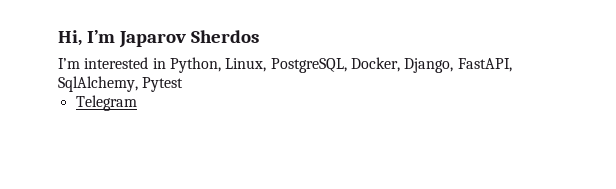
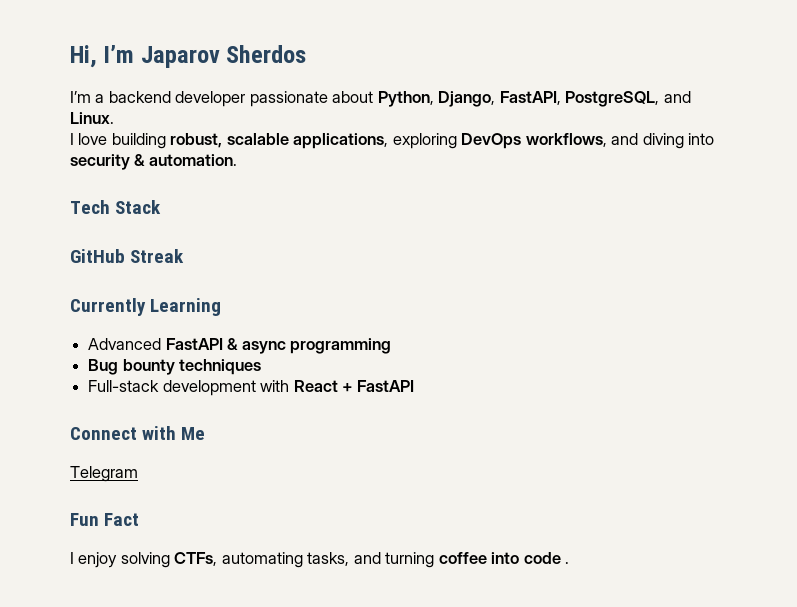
- I’m interested in Python, Linux, PostgreSQL, Docker, Django, FastAPI, SqlAlchemy, Pytest
+ I’m a backend developer passionate about Python, Django, FastAPI, PostgreSQL, and Linux.
+ I love building robust, scalable applications, exploring DevOps workflows, and diving into security & automation.
+ Tech Stack
+ GitHub Streak
+ Currently Learning
+ Advanced FastAPI & async programming
+ Bug bounty techniques
+ Full-stack development with React + FastAPI
+ Connect with Me
  Telegram
+ Fun Fact
+ I enjoy solving CTFs, automating tasks, and turning coffee into code .

